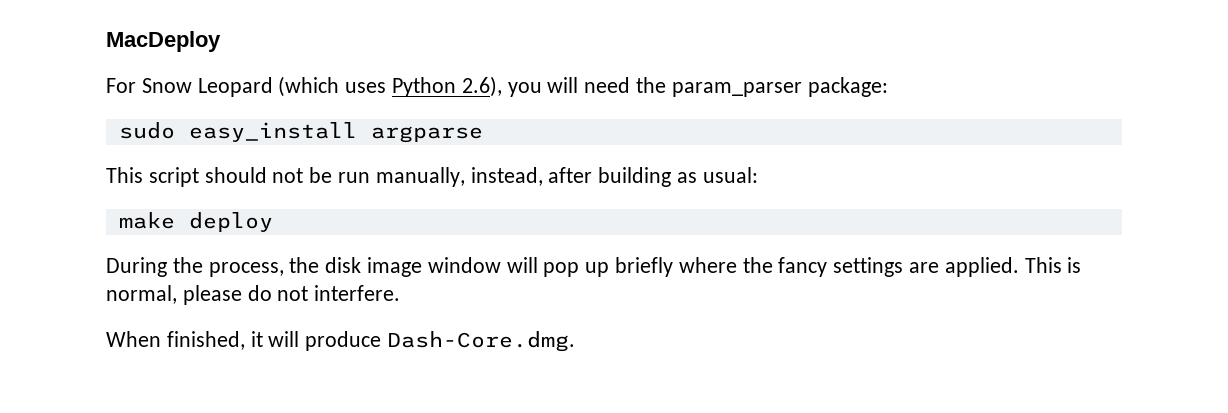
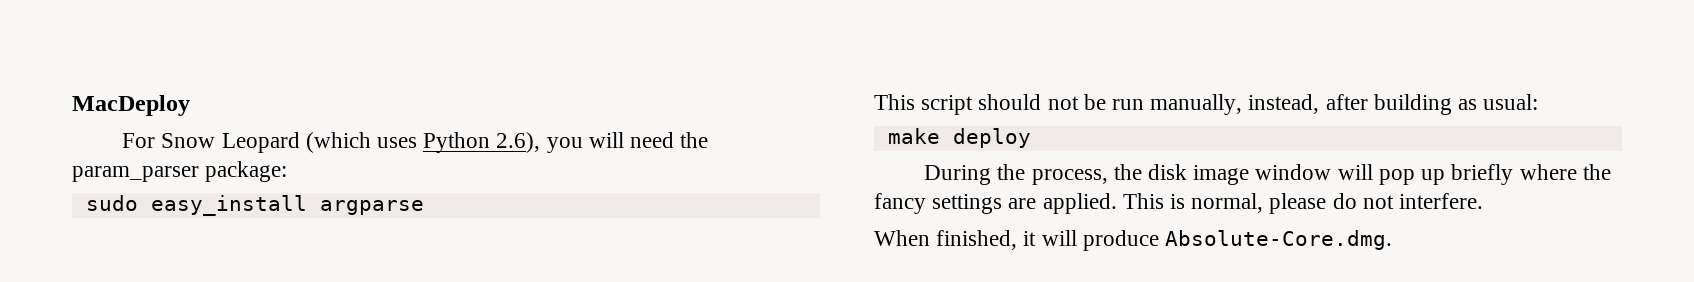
- When finished, it will produce Dash-Core.dmg.
+ When finished, it will produce Absolute-Core.dmg.

